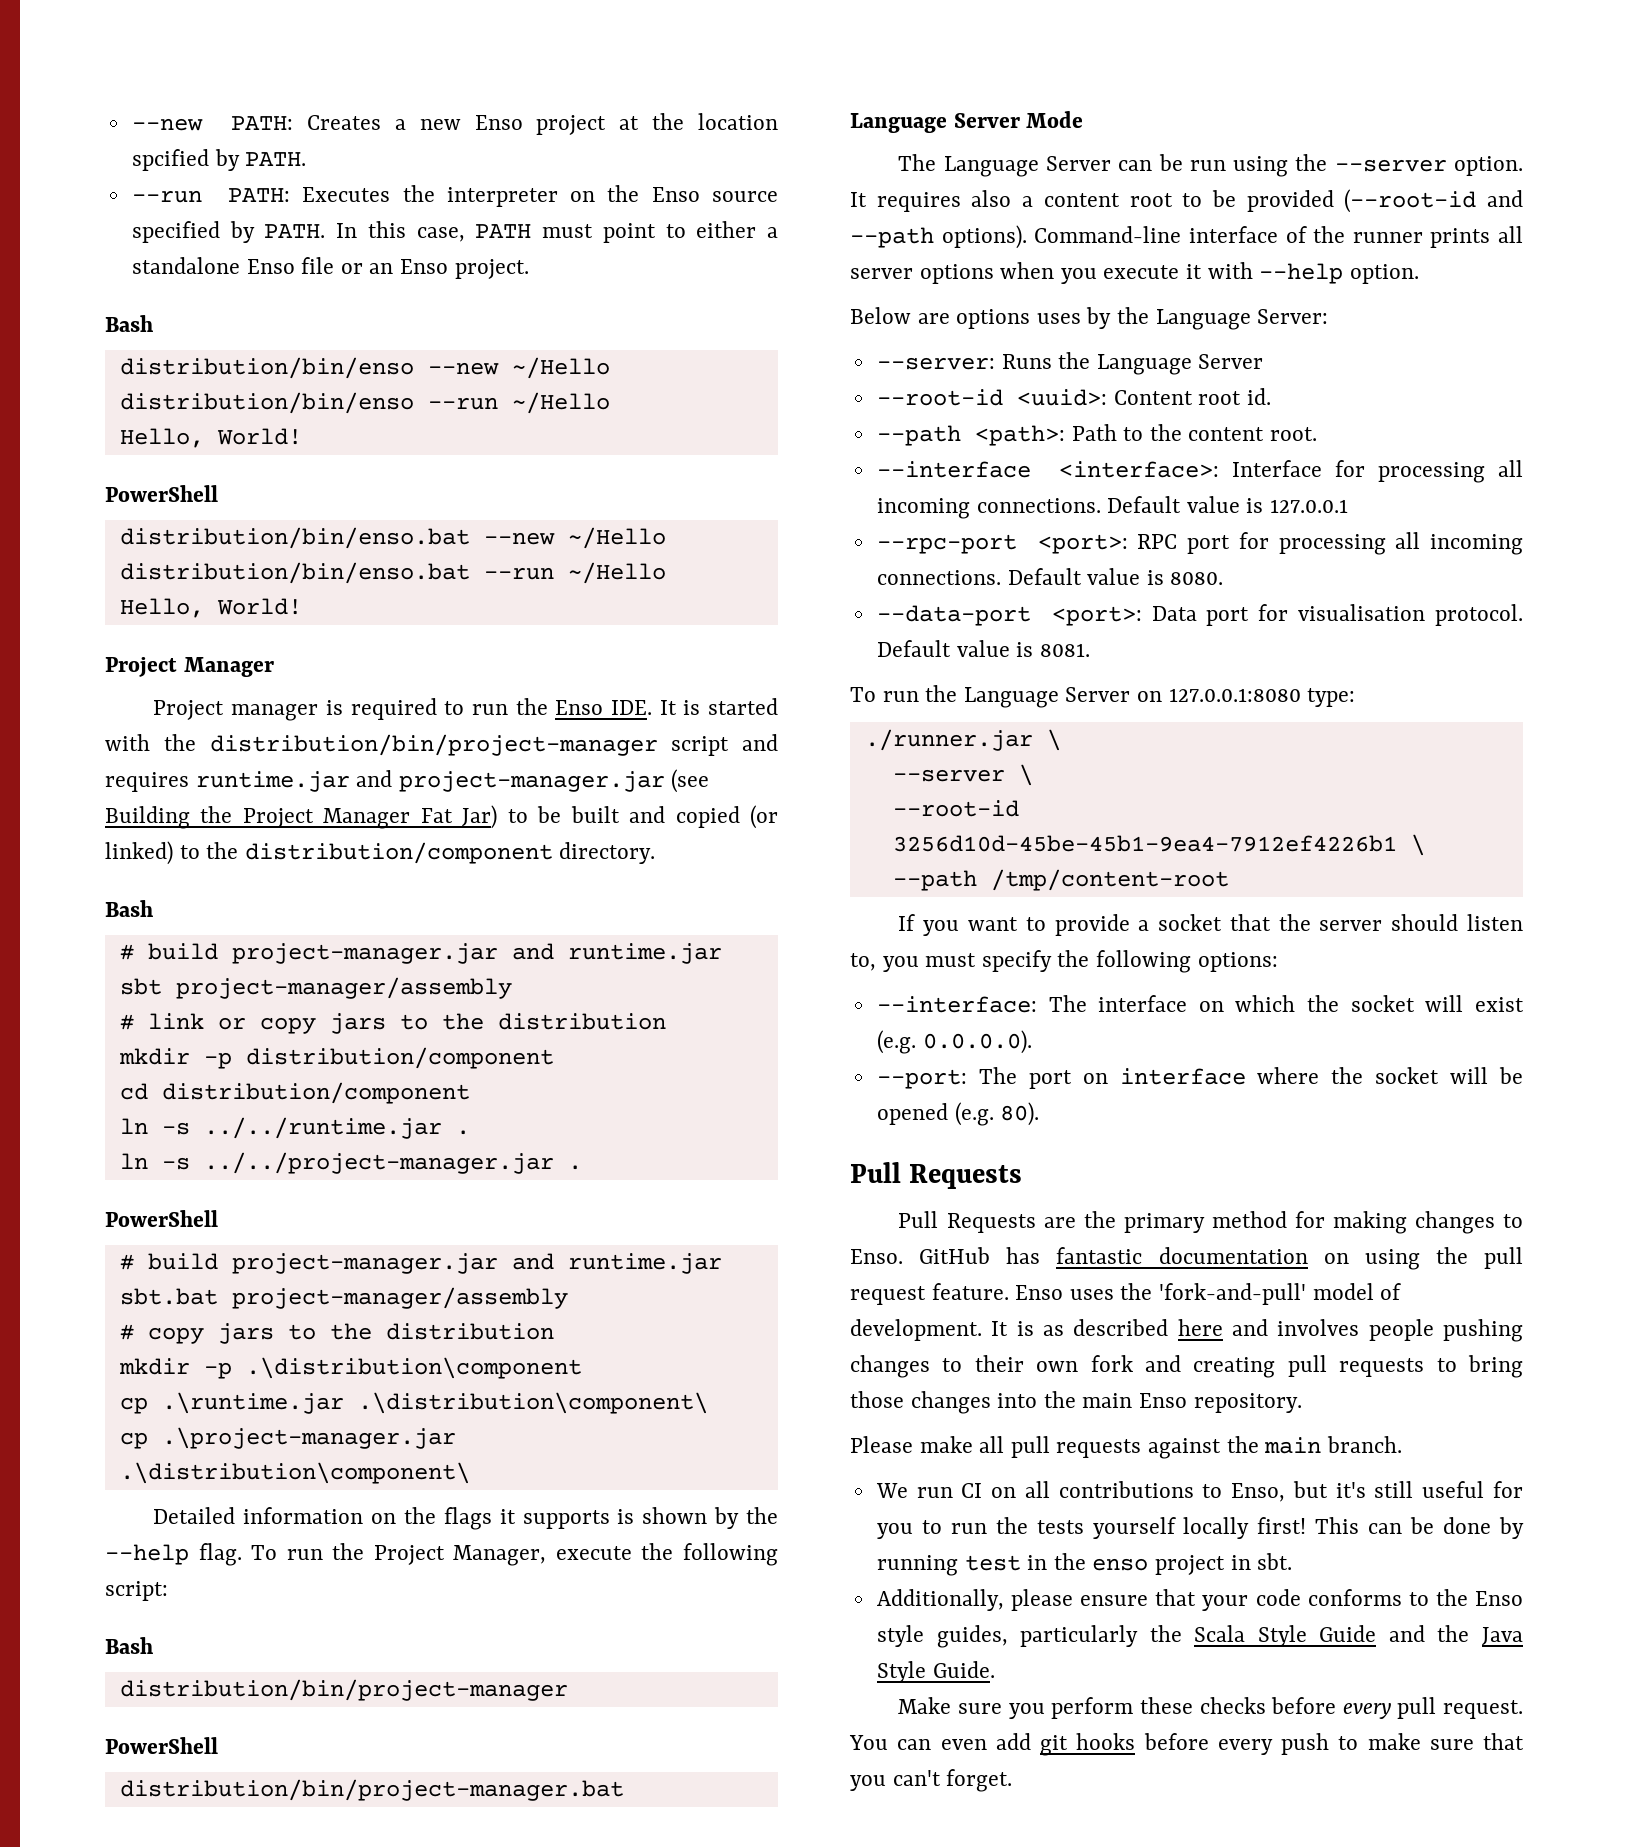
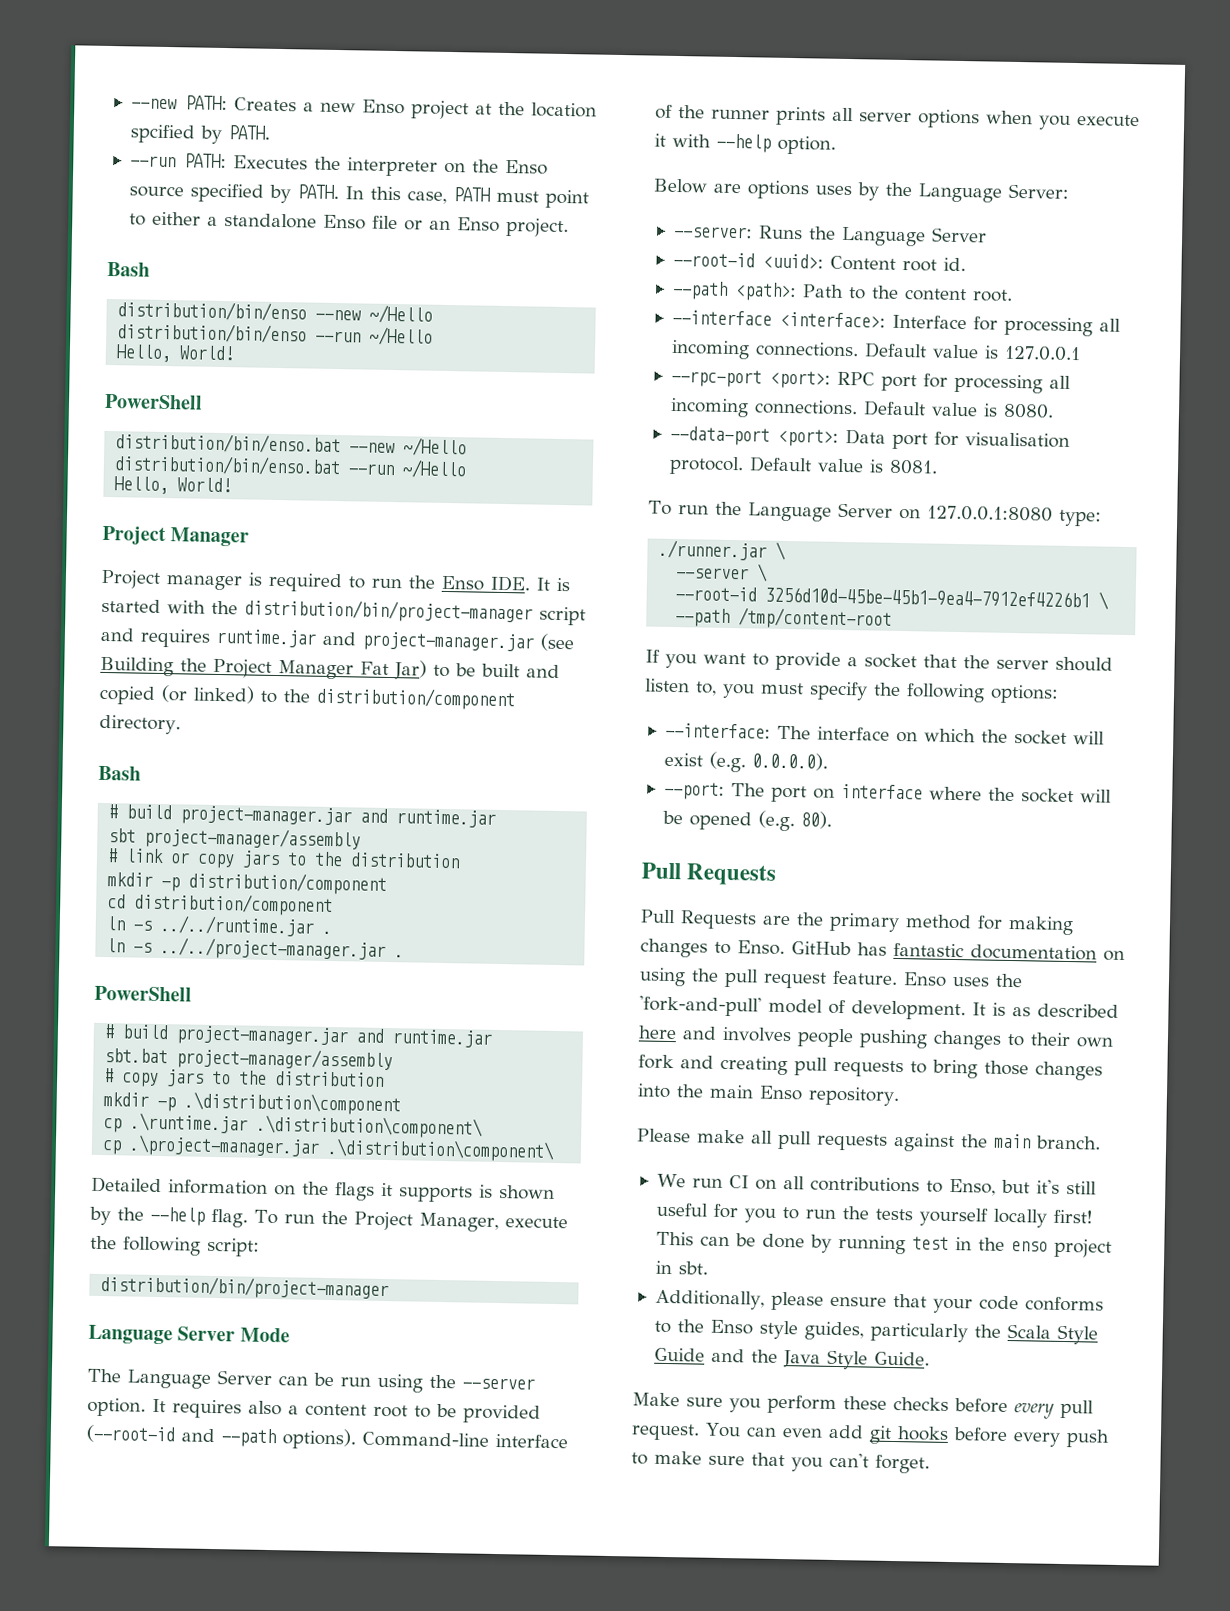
  To run the Project Manager, execute the following script:
- Bash
  distribution/bin/project-manager
- PowerShell
- distribution/bin/project-manager.bat

